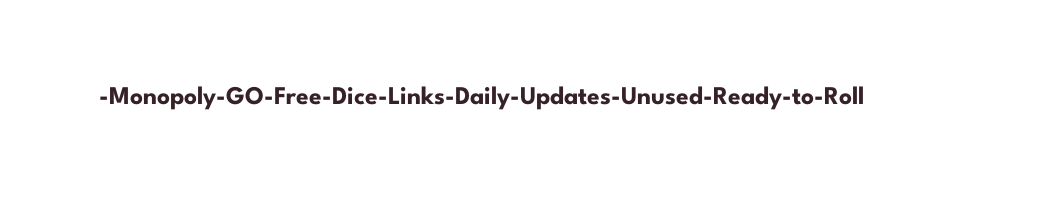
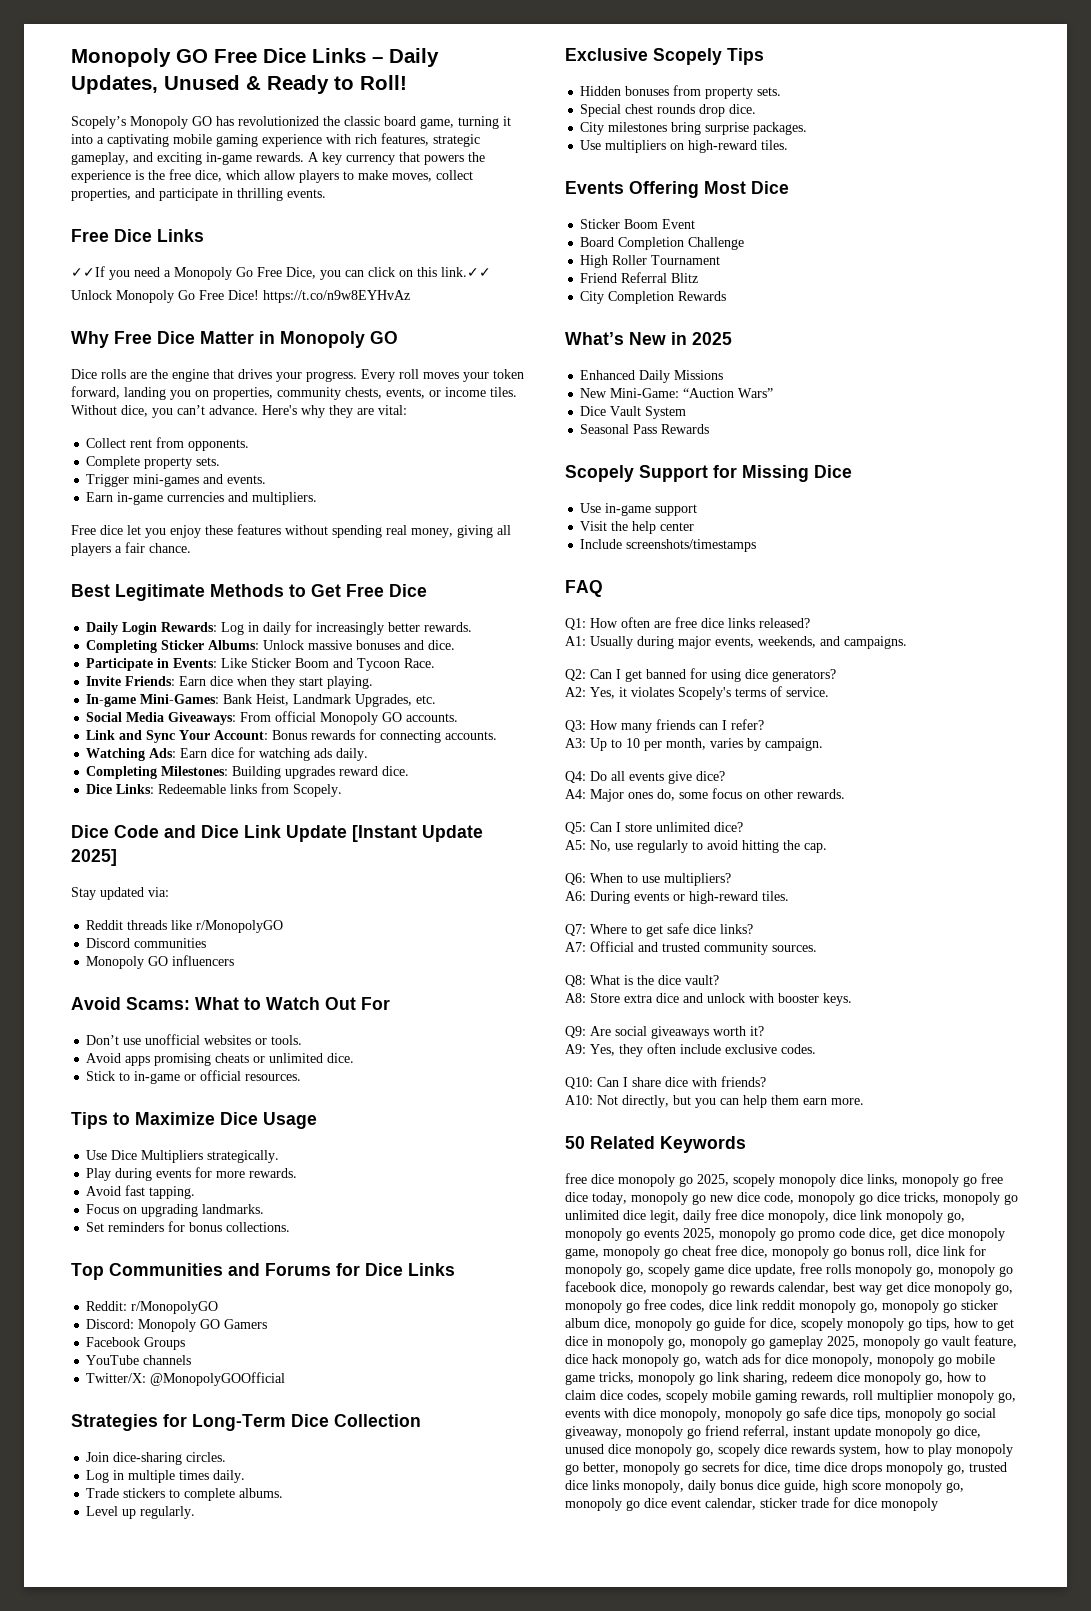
- -Monopoly-GO-Free-Dice-Links-Daily-Updates-Unused-Ready-to-Roll
+ Monopoly GO Free Dice Links – Daily Updates, Unused & Ready to Roll!
+ Scopely’s Monopoly GO has revolutionized the classic board game, turning it into a captivating mobile gaming experience with rich features, strategic gameplay, and exciting in-game rewards. A key currency that powers the experience is the free dice, which allow players to make moves, collect properties, and participate in thrilling events.
+ Free Dice Links
+ ✓✓If you need a Monopoly Go Free Dice, you can click on this link.✓✓
+ Unlock Monopoly Go Free Dice! https://t.co/n9w8EYHvAz
+ Why Free Dice Matter in Monopoly GO
+ Dice rolls are the engine that drives your progress. Every roll moves your token forward, landing you on properties, community chests, events, or income tiles. Without dice, you can’t advance. Here's why they are vital:
+ Collect rent from opponents.
+ Complete property sets.
+ Trigger mini-games and events.
+ Earn in-game currencies and multipliers.
+ Free dice let you enjoy these features without spending real money, giving all players a fair chance.
+ Best Legitimate Methods to Get Free Dice
+ Daily Login Rewards: Log in daily for increasingly better rewards.
+ Completing Sticker Albums: Unlock massive bonuses and dice.
+ Participate in Events: Like Sticker Boom and Tycoon Race.
+ Invite Friends: Earn dice when they start playing.
+ In-game Mini-Games: Bank Heist, Landmark Upgrades, etc.
+ Social Media Giveaways: From official Monopoly GO accounts.
+ Link and Sync Your Account: Bonus rewards for connecting accounts.
+ Watching Ads: Earn dice for watching ads daily.
+ Completing Milestones: Building upgrades reward dice.
+ Dice Links: Redeemable links from Scopely.
+ Dice Code and Dice Link Update [Instant Update 2025]
+ Stay updated via:
+ Reddit threads like r/MonopolyGO
+ Discord communities
+ Monopoly GO influencers
+ Avoid Scams: What to Watch Out For
+ Don’t use unofficial websites or tools.
+ Avoid apps promising cheats or unlimited dice.
+ Stick to in-game or official resources.
+ Tips to Maximize Dice Usage
+ Use Dice Multipliers strategically.
+ Play during events for more rewards.
+ Avoid fast tapping.
+ Focus on upgrading landmarks.
+ Set reminders for bonus collections.
+ Top Communities and Forums for Dice Links
+ Reddit: r/MonopolyGO
+ Discord: Monopoly GO Gamers
+ Facebook Groups
+ YouTube channels
+ Twitter/X: @MonopolyGOOfficial
+ Strategies for Long-Term Dice Collection
+ Join dice-sharing circles.
+ Log in multiple times daily.
+ Trade stickers to complete albums.
+ Level up regularly.
+ Exclusive Scopely Tips
+ Hidden bonuses from property sets.
+ Special chest rounds drop dice.
+ City milestones bring surprise packages.
+ Use multipliers on high-reward tiles.
+ Events Offering Most Dice
+ Sticker Boom Event
+ Board Completion Challenge
+ High Roller Tournament
+ Friend Referral Blitz
+ City Completion Rewards
+ What’s New in 2025
+ Enhanced Daily Missions
+ New Mini-Game: “Auction Wars”
+ Dice Vault System
+ Seasonal Pass Rewards
+ Scopely Support for Missing Dice
+ Use in-game support
+ Visit the help center
+ Include screenshots/timestamps
+ FAQ
+ Q1: How often are free dice links released?
+ A1: Usually during major events, weekends, and campaigns.
+ Q2: Can I get banned for using dice generators?
+ A2: Yes, it violates Scopely's terms of service.
+ Q3: How many friends can I refer?
+ A3: Up to 10 per month, varies by campaign.
+ Q4: Do all events give dice?
+ A4: Major ones do, some focus on other rewards.
+ Q5: Can I store unlimited dice?
+ A5: No, use regularly to avoid hitting the cap.
+ Q6: When to use multipliers?
+ A6: During events or high-reward tiles.
+ Q7: Where to get safe dice links?
+ A7: Official and trusted community sources.
+ Q8: What is the dice vault?
+ A8: Store extra dice and unlock with booster keys.
+ Q9: Are social giveaways worth it?
+ A9: Yes, they often include exclusive codes.
+ Q10: Can I share dice with friends?
+ A10: Not directly, but you can help them earn more.
+ 50 Related Keywords
+ free dice monopoly go 2025, scopely monopoly dice links, monopoly go free dice today, monopoly go new dice code, monopoly go dice tricks, monopoly go unlimited dice legit, daily free dice monopoly, dice link monopoly go, monopoly go events 2025, monopoly go promo code dice, get dice monopoly game, monopoly go cheat free dice, monopoly go bonus roll, dice link for monopoly go, scopely game dice update, free rolls monopoly go, monopoly go facebook dice, monopoly go rewards calendar, best way get dice monopoly go, monopoly go free codes, dice link reddit monopoly go, monopoly go sticker album dice, monopoly go guide for dice, scopely monopoly go tips, how to get dice in monopoly go, monopoly go gameplay 2025, monopoly go vault feature, dice hack monopoly go, watch ads for dice monopoly, monopoly go mobile game tricks, monopoly go link sharing, redeem dice monopoly go, how to claim dice codes, scopely mobile gaming rewards, roll multiplier monopoly go, events with dice monopoly, monopoly go safe dice tips, monopoly go social giveaway, monopoly go friend referral, instant update monopoly go dice, unused dice monopoly go, scopely dice rewards system, how to play monopoly go better, monopoly go secrets for dice, time dice drops monopoly go, trusted dice links monopoly, daily bonus dice guide, high score monopoly go, monopoly go dice event calendar, sticker trade for dice monopoly

